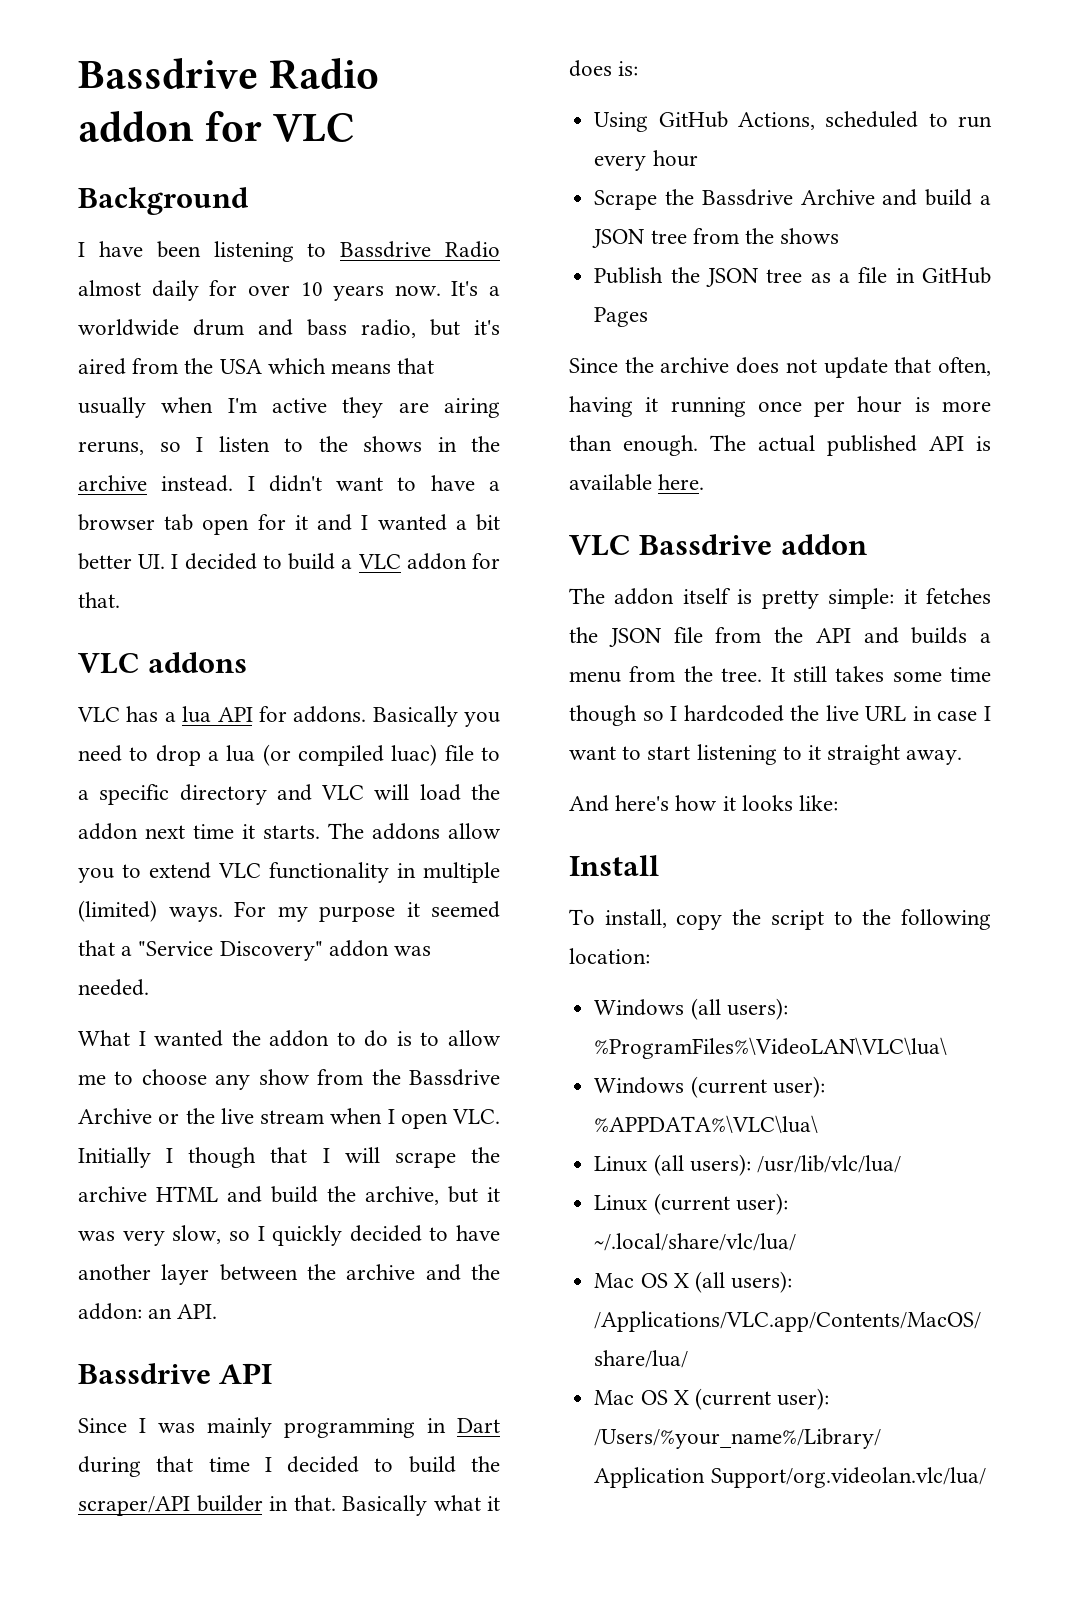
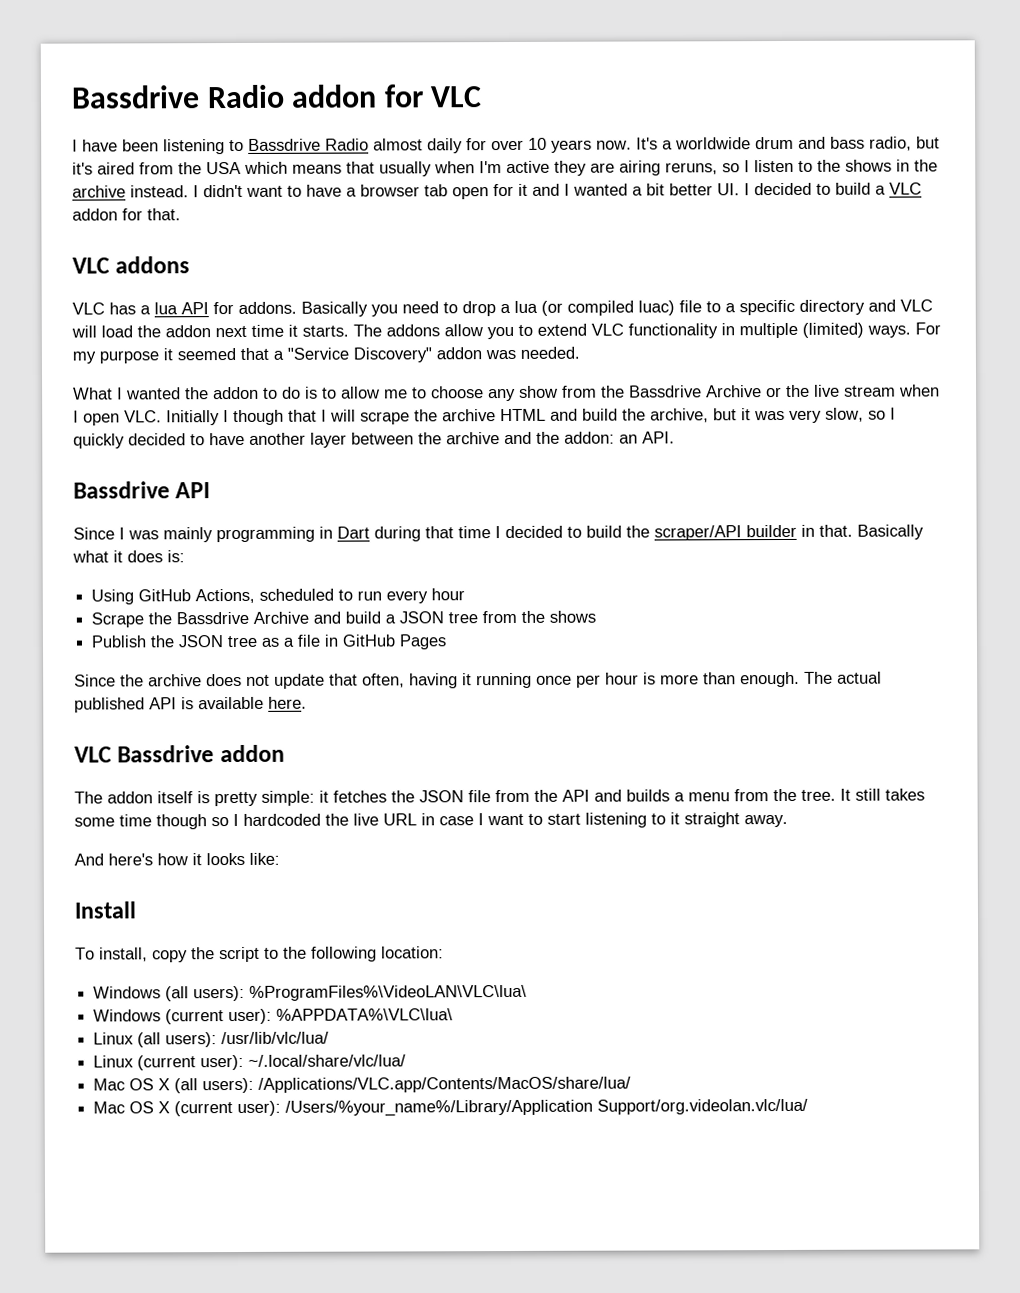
- Background

